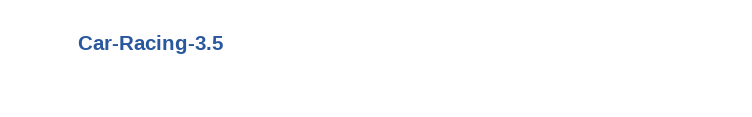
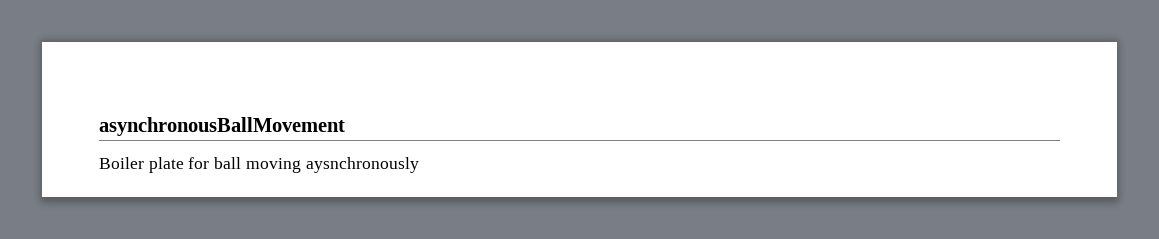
- Car-Racing-3.5
+ asynchronousBallMovement
+ Boiler plate for ball moving aysnchronously

